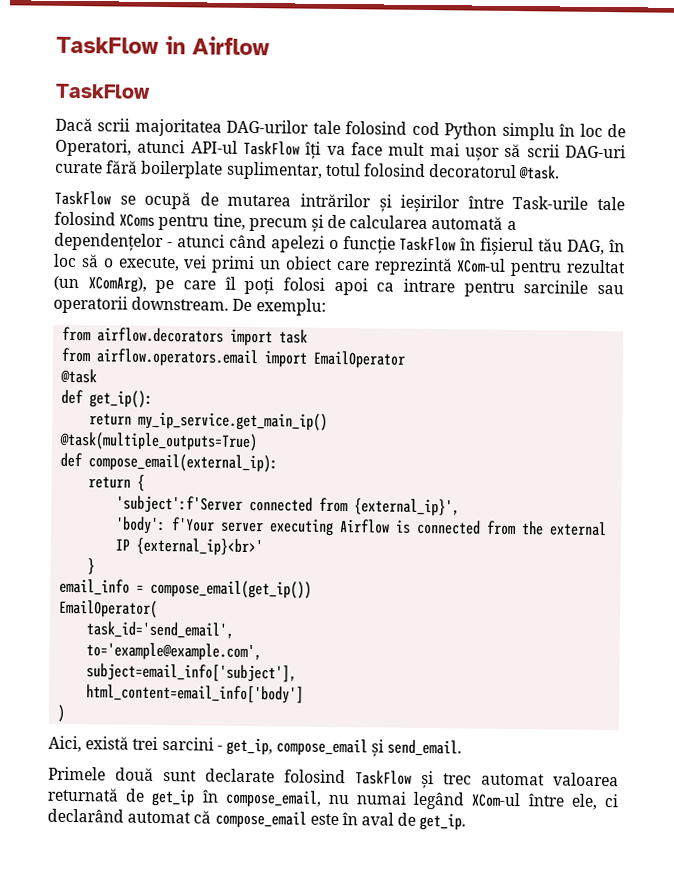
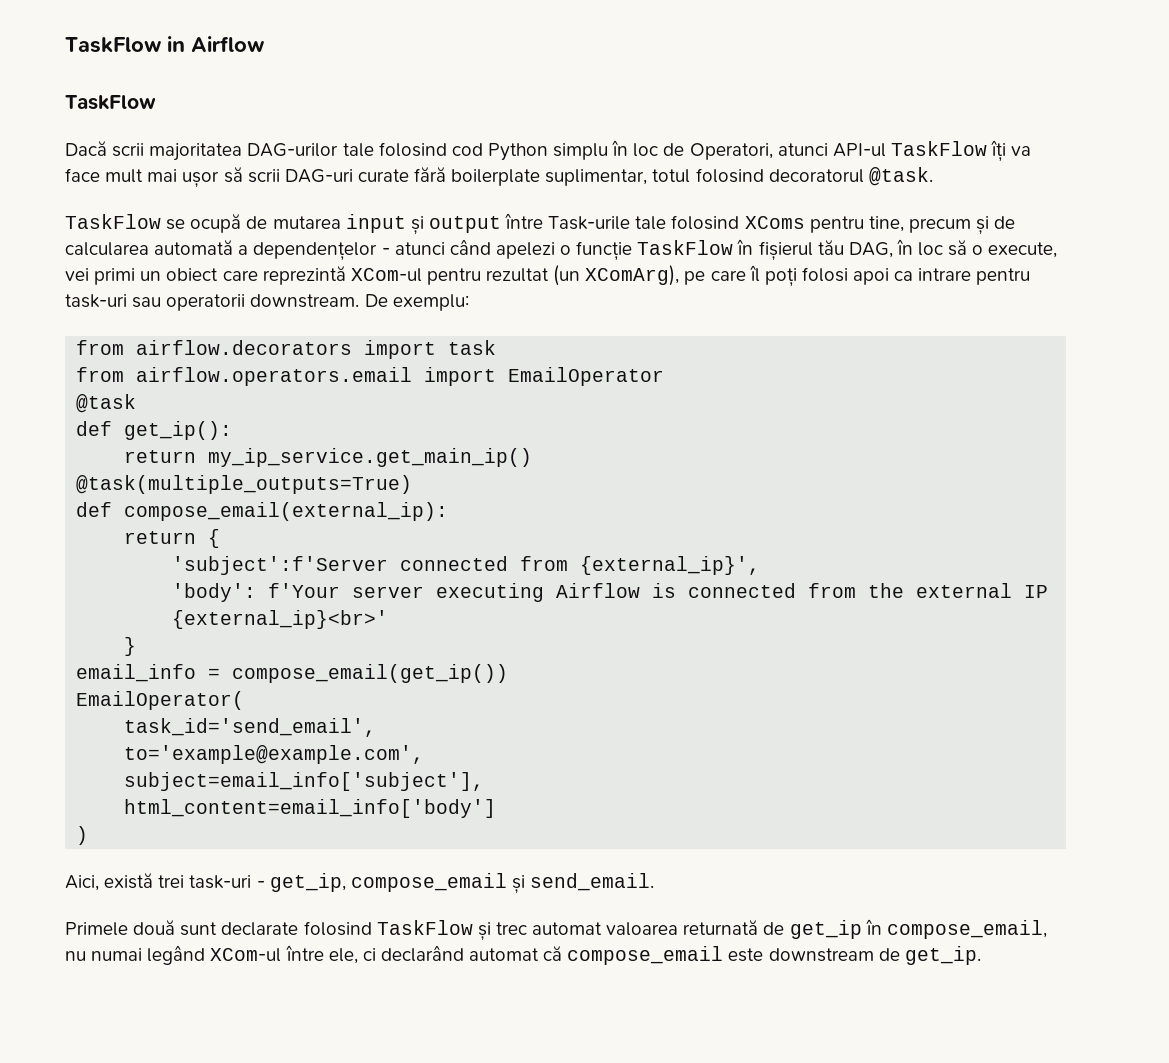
- TaskFlow se ocupă de mutarea intrărilor și ieșirilor între Task-urile tale folosind XComs pentru tine, precum și de calcularea automată a dependențelor - atunci când apelezi o funcție TaskFlow în fișierul tău DAG, în loc să o execute, vei primi un obiect care reprezintă XCom-ul pentru rezultat (un XComArg), pe care îl poți folosi apoi ca intrare pentru sarcinile sau operatorii downstream.
+ TaskFlow se ocupă de mutarea input și output între Task-urile tale folosind XComs pentru tine, precum și de calcularea automată a dependențelor - atunci când apelezi o funcție TaskFlow în fișierul tău DAG, în loc să o execute, vei primi un obiect care reprezintă XCom-ul pentru rezultat (un XComArg), pe care îl poți folosi apoi ca intrare pentru task-uri sau operatorii downstream.
- Aici, există trei sarcini - get_ip, compose_email și send_email.
+ Aici, există trei task-uri - get_ip, compose_email și send_email.
- Primele două sunt declarate folosind TaskFlow și trec automat valoarea returnată de get_ip în compose_email, nu numai legând XCom-ul între ele, ci declarând automat că compose_email este în aval de get_ip.
+ Primele două sunt declarate folosind TaskFlow și trec automat valoarea returnată de get_ip în compose_email, nu numai legând XCom-ul între ele, ci declarând automat că compose_email este downstream de get_ip.

